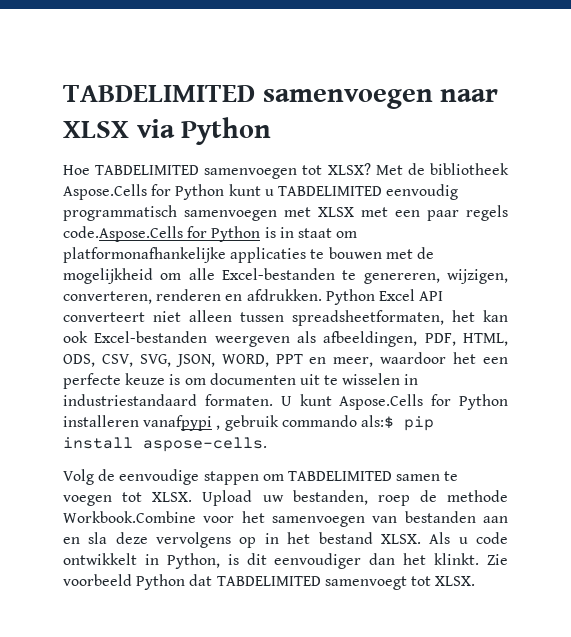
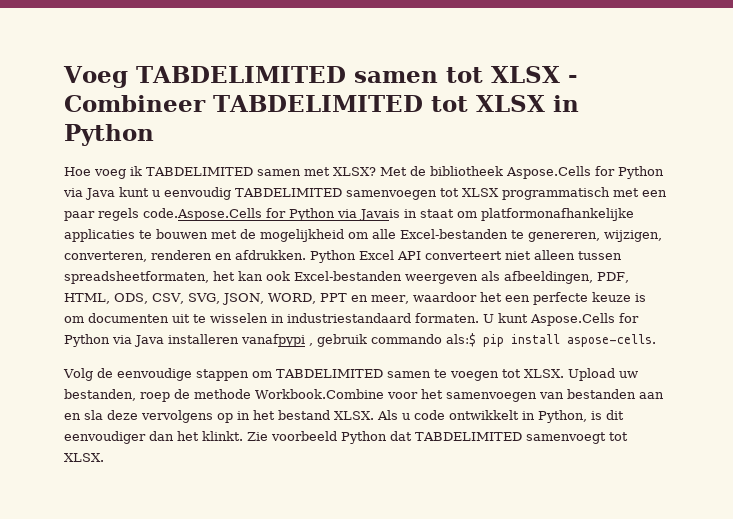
- TABDELIMITED samenvoegen naar XLSX via Python
- Hoe TABDELIMITED samenvoegen tot XLSX?
+ Voeg TABDELIMITED samen tot XLSX - Combineer TABDELIMITED tot XLSX in Python
+ Hoe voeg ik TABDELIMITED samen met XLSX?
- Met de bibliotheek Aspose.Cells for Python kunt u TABDELIMITED eenvoudig programmatisch samenvoegen met XLSX met een paar regels code.Aspose.Cells for Python is in staat om platformonafhankelijke applicaties te bouwen met de mogelijkheid om alle Excel-bestanden te genereren, wijzigen, converteren, renderen en afdrukken.
+ Met de bibliotheek Aspose.Cells for Python via Java kunt u eenvoudig TABDELIMITED samenvoegen tot XLSX programmatisch met een paar regels code.Aspose.Cells for Python via Javais in staat om platformonafhankelijke applicaties te bouwen met de mogelijkheid om alle Excel-bestanden te genereren, wijzigen, converteren, renderen en afdrukken.
- U kunt Aspose.Cells for Python installeren vanafpypi , gebruik commando als:$ pip install aspose-cells.
+ U kunt Aspose.Cells for Python via Java installeren vanafpypi , gebruik commando als:$ pip install aspose-cells.

